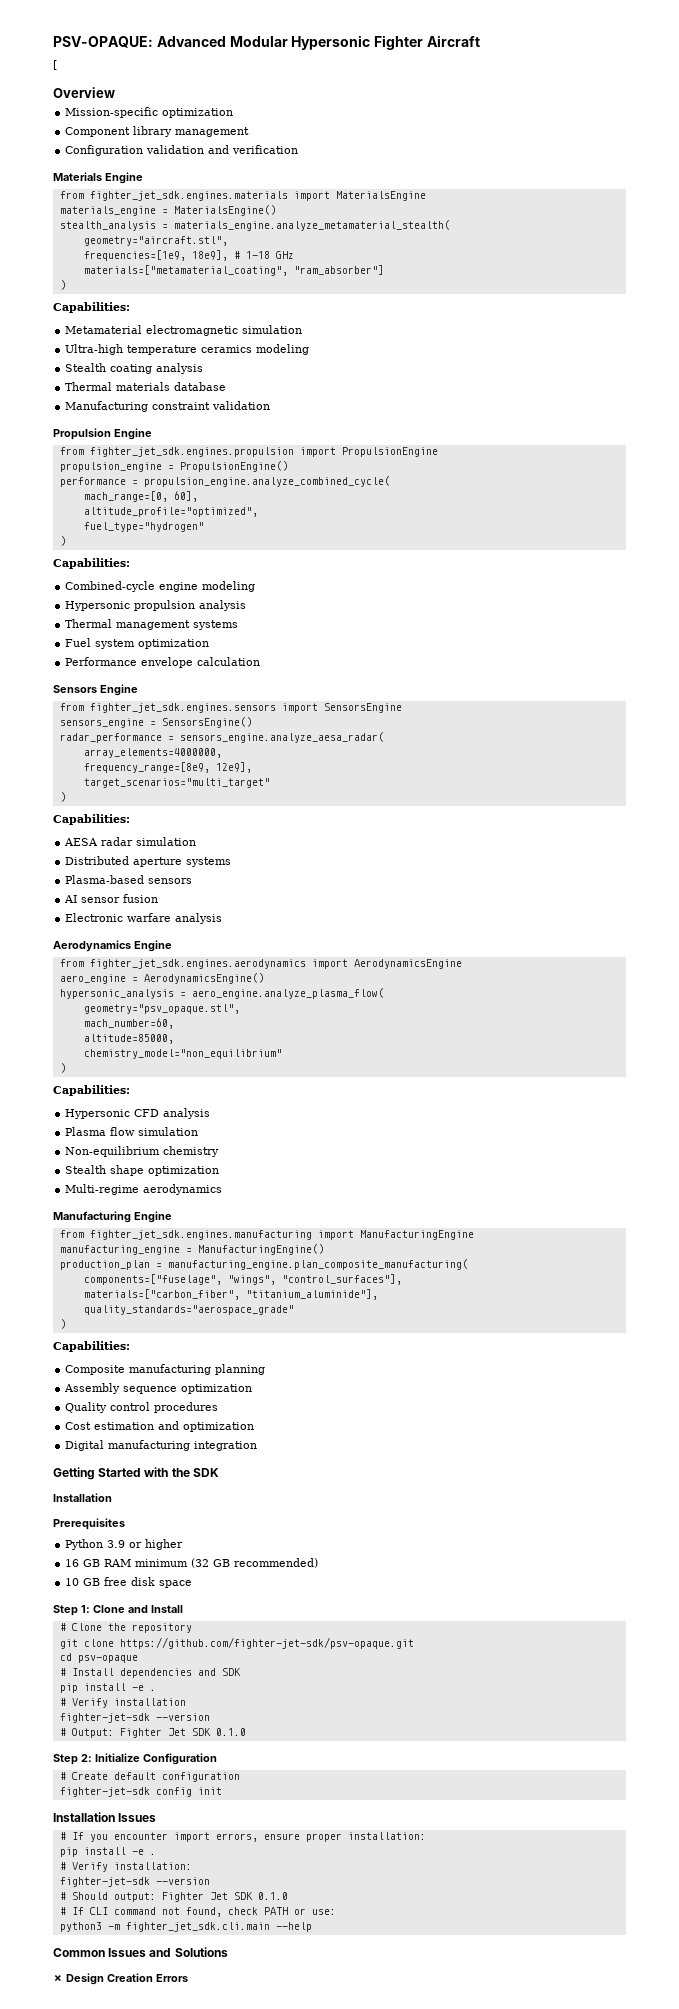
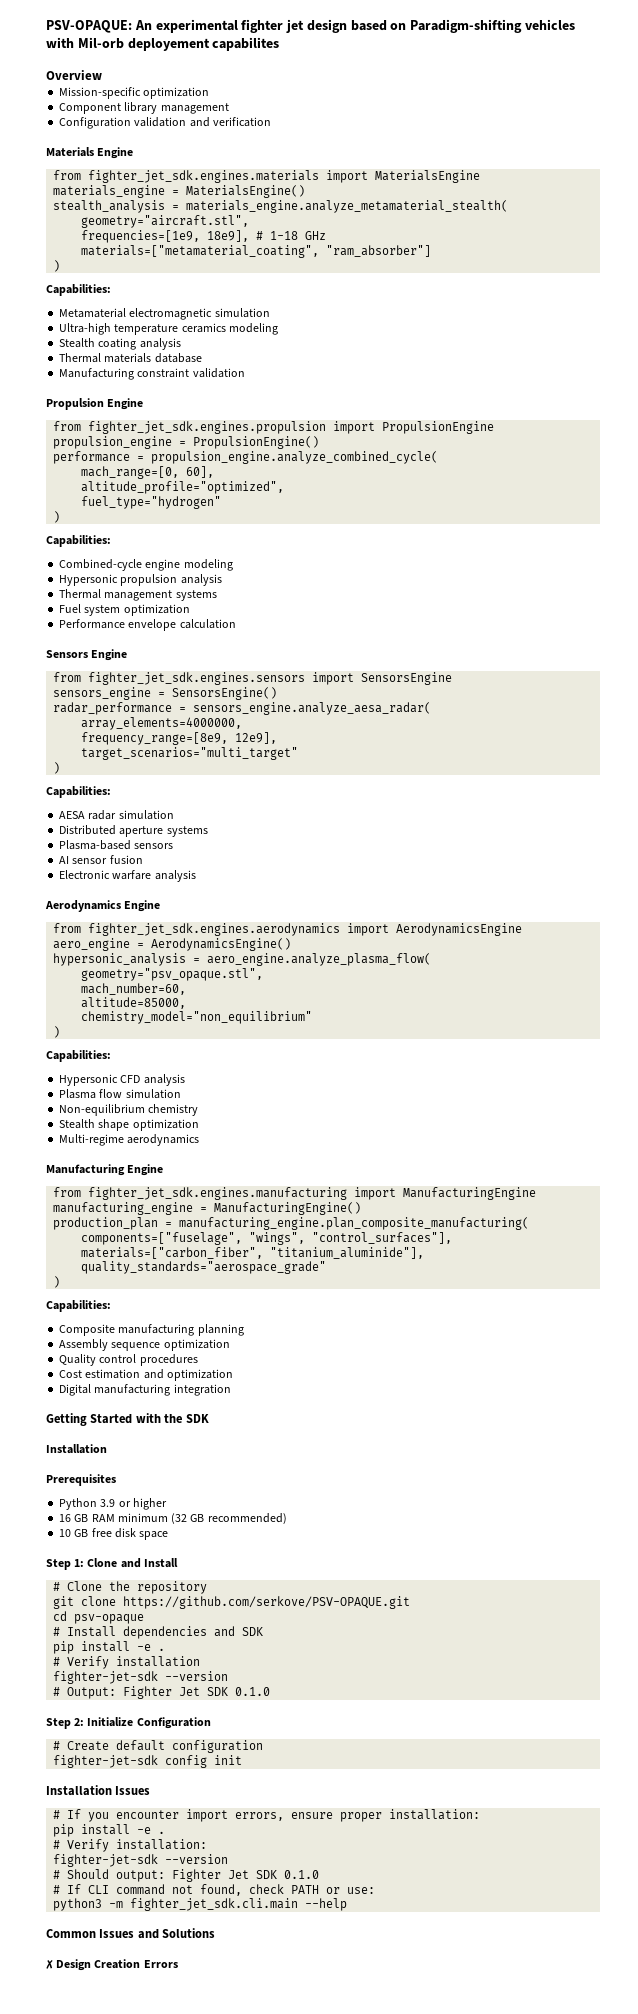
- PSV-OPAQUE: Advanced Modular Hypersonic Fighter Aircraft
- [
+ PSV-OPAQUE: An experimental fighter jet design based on Paradigm-shifting vehicles with Mil-orb deployement capabilites
- git clone https://github.com/fighter-jet-sdk/psv-opaque.git
+ git clone https://github.com/serkove/PSV-OPAQUE.git

